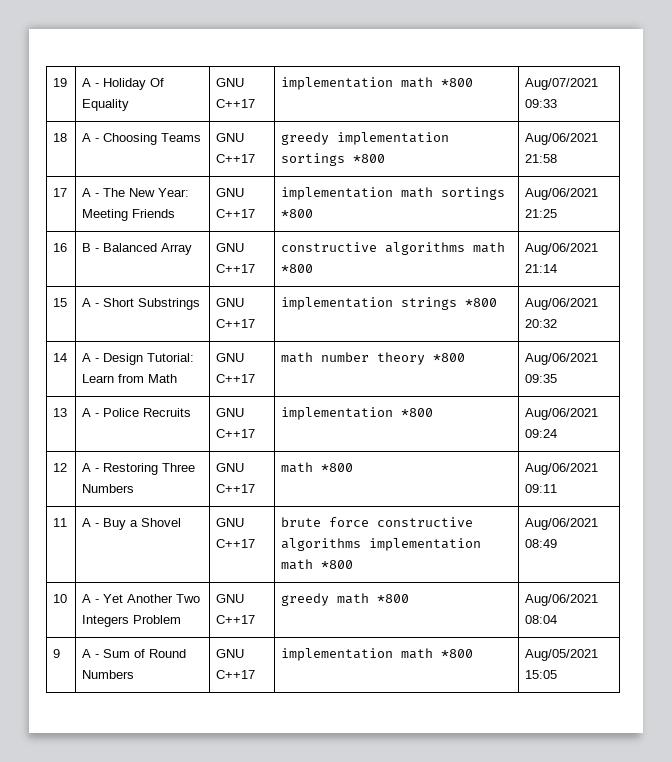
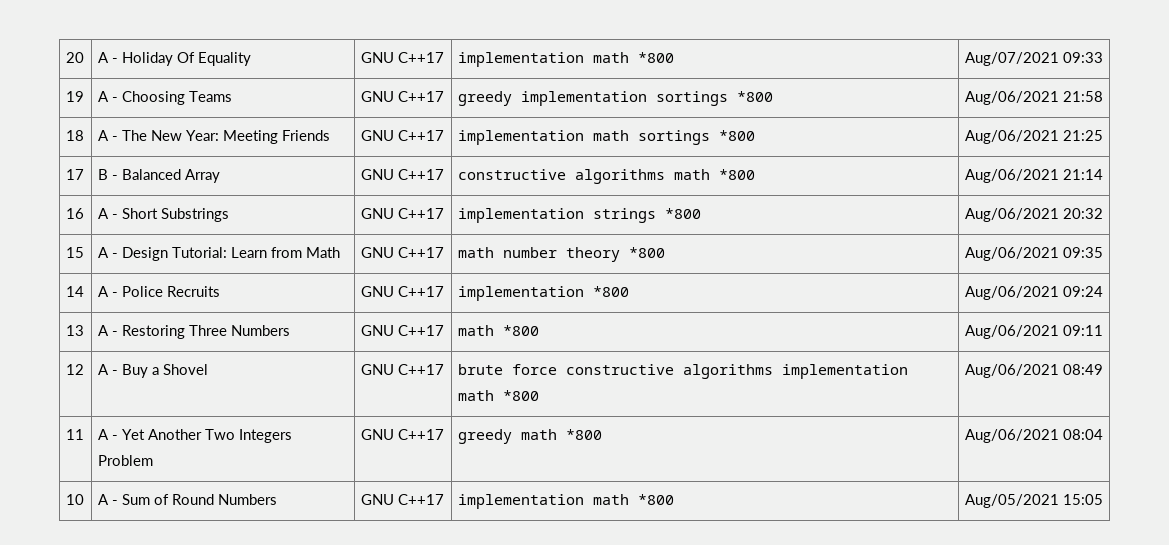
- 19 | A - Holiday Of Equality | GNU C++17 | implementation math *800 | Aug/07/2021 09:33
+ 20 | A - Holiday Of Equality | GNU C++17 | implementation math *800 | Aug/07/2021 09:33
- 18 | A - Choosing Teams | GNU C++17 | greedy implementation sortings *800 | Aug/06/2021 21:58
+ 19 | A - Choosing Teams | GNU C++17 | greedy implementation sortings *800 | Aug/06/2021 21:58
- 17 | A - The New Year: Meeting Friends | GNU C++17 | implementation math sortings *800 | Aug/06/2021 21:25
+ 18 | A - The New Year: Meeting Friends | GNU C++17 | implementation math sortings *800 | Aug/06/2021 21:25
- 16 | B - Balanced Array | GNU C++17 | constructive algorithms math *800 | Aug/06/2021 21:14
+ 17 | B - Balanced Array | GNU C++17 | constructive algorithms math *800 | Aug/06/2021 21:14
- 15 | A - Short Substrings | GNU C++17 | implementation strings *800 | Aug/06/2021 20:32
+ 16 | A - Short Substrings | GNU C++17 | implementation strings *800 | Aug/06/2021 20:32
- 14 | A - Design Tutorial: Learn from Math | GNU C++17 | math number theory *800 | Aug/06/2021 09:35
+ 15 | A - Design Tutorial: Learn from Math | GNU C++17 | math number theory *800 | Aug/06/2021 09:35
- 13 | A - Police Recruits | GNU C++17 | implementation *800 | Aug/06/2021 09:24
+ 14 | A - Police Recruits | GNU C++17 | implementation *800 | Aug/06/2021 09:24
- 12 | A - Restoring Three Numbers | GNU C++17 | math *800 | Aug/06/2021 09:11
+ 13 | A - Restoring Three Numbers | GNU C++17 | math *800 | Aug/06/2021 09:11
- 11 | A - Buy a Shovel | GNU C++17 | brute force constructive algorithms implementation math *800 | Aug/06/2021 08:49
+ 12 | A - Buy a Shovel | GNU C++17 | brute force constructive algorithms implementation math *800 | Aug/06/2021 08:49
- 10 | A - Yet Another Two Integers Problem | GNU C++17 | greedy math *800 | Aug/06/2021 08:04
+ 11 | A - Yet Another Two Integers Problem | GNU C++17 | greedy math *800 | Aug/06/2021 08:04
- 9 | A - Sum of Round Numbers | GNU C++17 | implementation math *800 | Aug/05/2021 15:05
+ 10 | A - Sum of Round Numbers | GNU C++17 | implementation math *800 | Aug/05/2021 15:05

